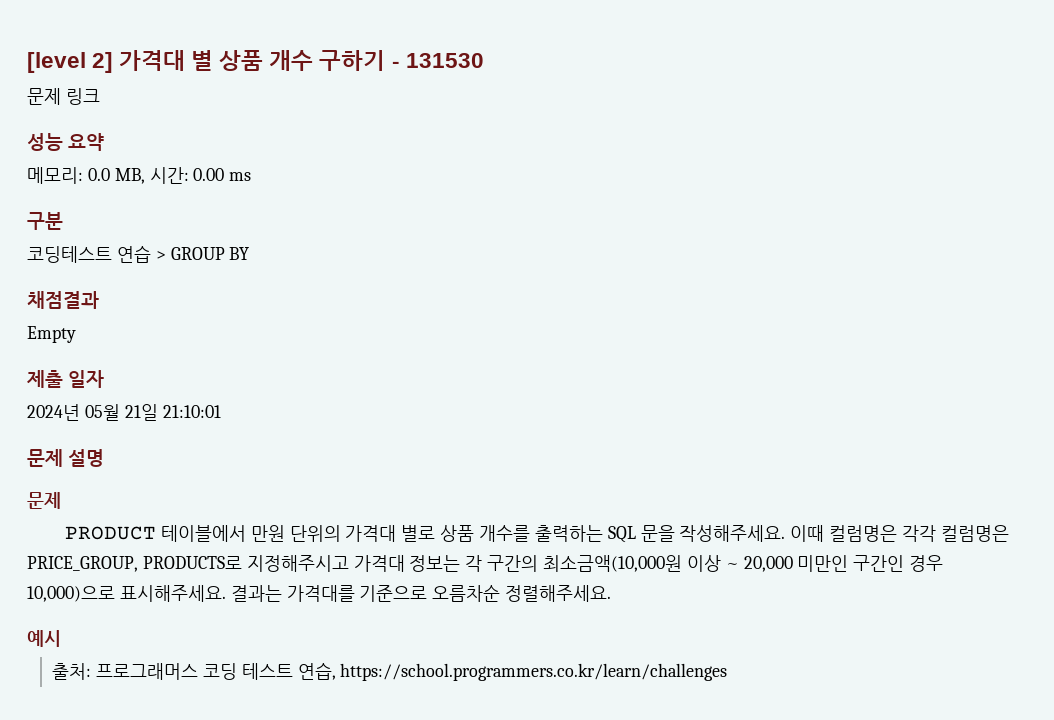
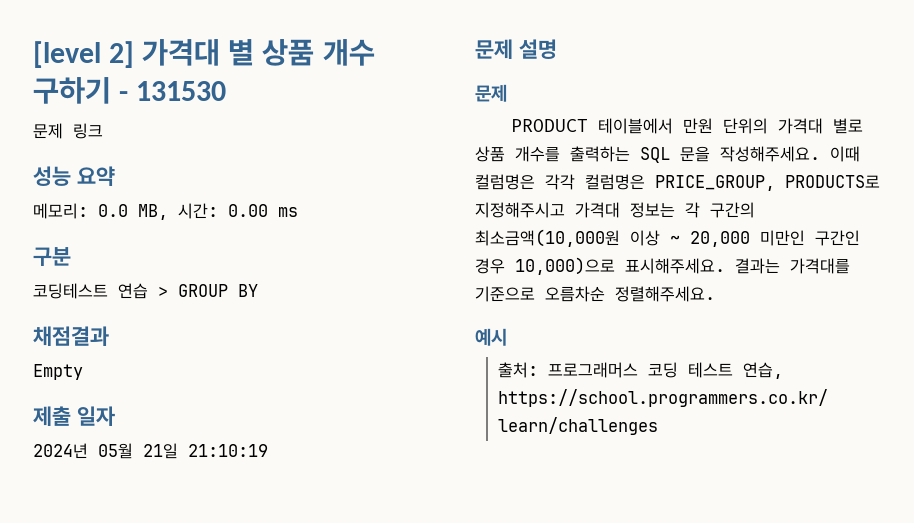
- 2024년 05월 21일 21:10:01
+ 2024년 05월 21일 21:10:19

